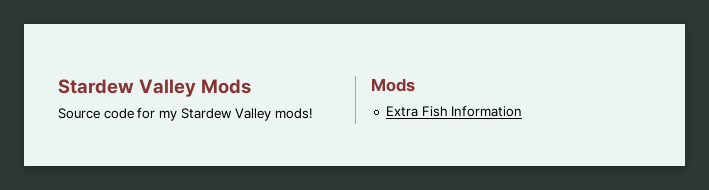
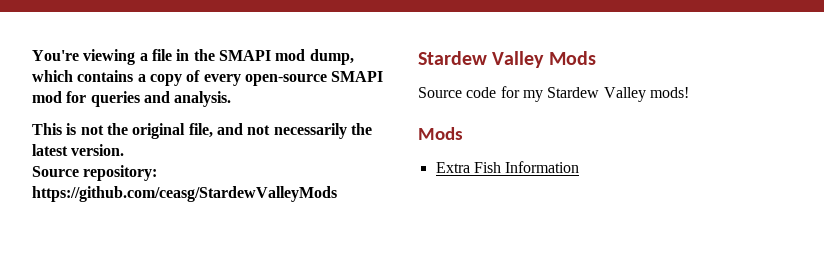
+ You're viewing a file in the SMAPI mod dump, which contains a copy of every open-source SMAPI mod for queries and analysis.
+ This is not the original file, and not necessarily the latest version.
+ Source repository: https://github.com/ceasg/StardewValleyMods

